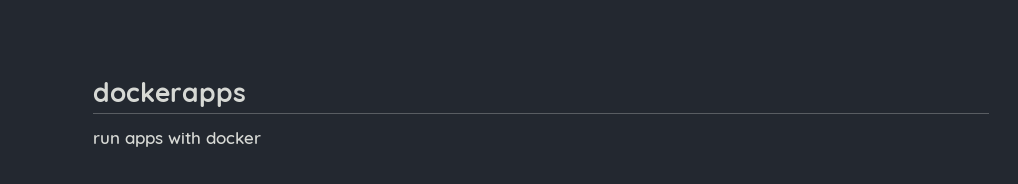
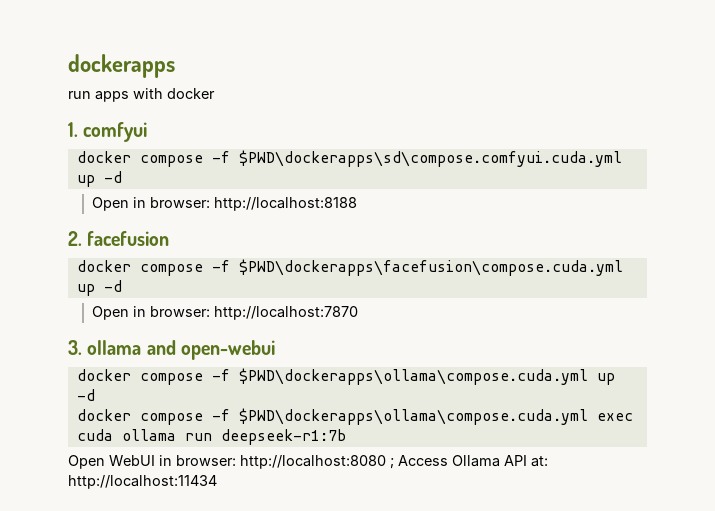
+ 1. comfyui
+ docker compose -f $PWD\dockerapps\sd\compose.comfyui.cuda.yml up -d
+ Open in browser: http://localhost:8188
+ 2. facefusion
+ docker compose -f $PWD\dockerapps\facefusion\compose.cuda.yml up -d
+ Open in browser: http://localhost:7870
+ 3. ollama and open-webui
+ docker compose -f $PWD\dockerapps\ollama\compose.cuda.yml up -d
+ docker compose -f $PWD\dockerapps\ollama\compose.cuda.yml exec cuda ollama run deepseek-r1:7b
+ Open WebUI in browser: http://localhost:8080 ; Access Ollama API at: http://localhost:11434

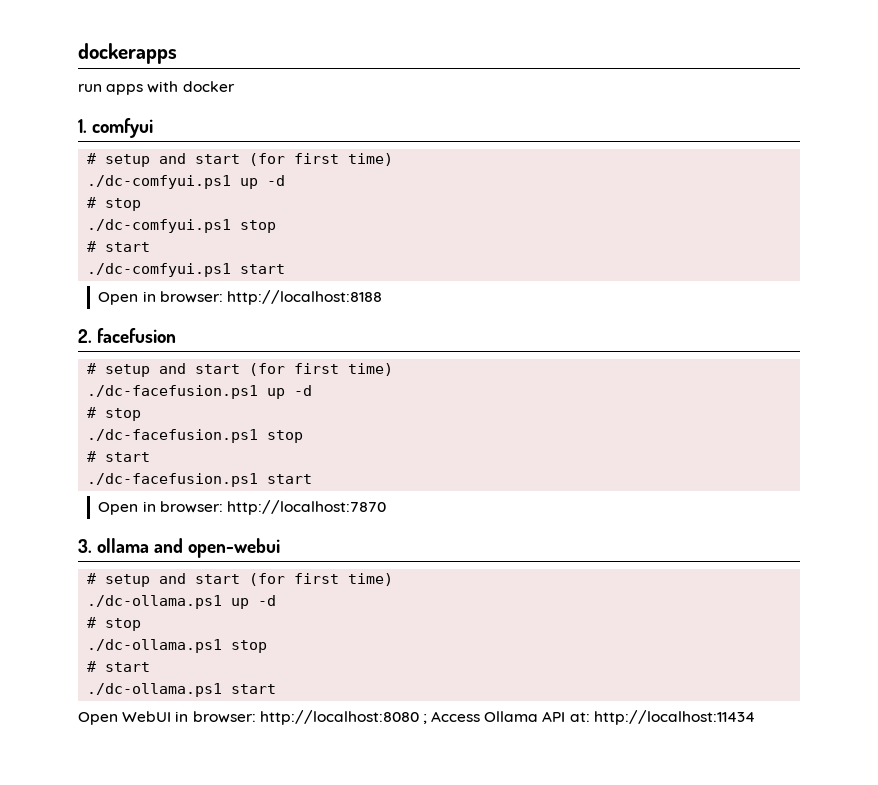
  1. comfyui
- docker compose -f $PWD\dockerapps\sd\compose.comfyui.cuda.yml up -d
+ # setup and start (for first time)
+ ./dc-comfyui.ps1 up -d
+ # stop
+ ./dc-comfyui.ps1 stop
+ # start
+ ./dc-comfyui.ps1 start
  2. facefusion
- docker compose -f $PWD\dockerapps\facefusion\compose.cuda.yml up -d
+ # setup and start (for first time)
+ ./dc-facefusion.ps1 up -d
+ # stop
+ ./dc-facefusion.ps1 stop
+ # start
+ ./dc-facefusion.ps1 start
  3. ollama and open-webui
- docker compose -f $PWD\dockerapps\ollama\compose.cuda.yml up -d
- docker compose -f $PWD\dockerapps\ollama\compose.cuda.yml exec cuda ollama run deepseek-r1:7b
+ # setup and start (for first time)
+ ./dc-ollama.ps1 up -d
+ # stop
+ ./dc-ollama.ps1 stop
+ # start
+ ./dc-ollama.ps1 start

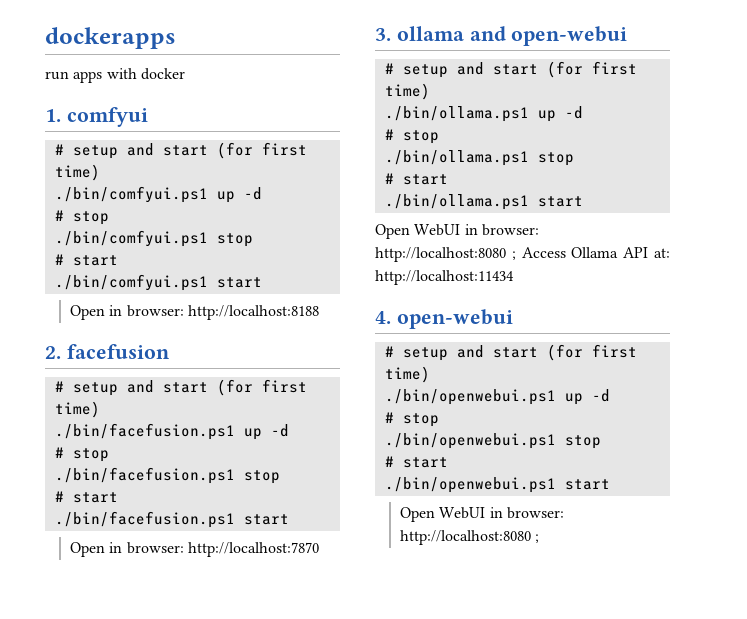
- ./dc-comfyui.ps1 up -d
+ ./bin/comfyui.ps1 up -d
  # stop
- ./dc-comfyui.ps1 stop
+ ./bin/comfyui.ps1 stop
  # start
- ./dc-comfyui.ps1 start
+ ./bin/comfyui.ps1 start
- ./dc-facefusion.ps1 up -d
+ ./bin/facefusion.ps1 up -d
  # stop
- ./dc-facefusion.ps1 stop
+ ./bin/facefusion.ps1 stop
  # start
- ./dc-facefusion.ps1 start
+ ./bin/facefusion.ps1 start
- ./dc-ollama.ps1 up -d
+ ./bin/ollama.ps1 up -d
  # stop
- ./dc-ollama.ps1 stop
+ ./bin/ollama.ps1 stop
  # start
- ./dc-ollama.ps1 start
+ ./bin/ollama.ps1 start
+ 4. open-webui
+ # setup and start (for first time)
+ ./bin/openwebui.ps1 up -d
+ # stop
+ ./bin/openwebui.ps1 stop
+ # start
+ ./bin/openwebui.ps1 start
+ Open WebUI in browser: http://localhost:8080 ;

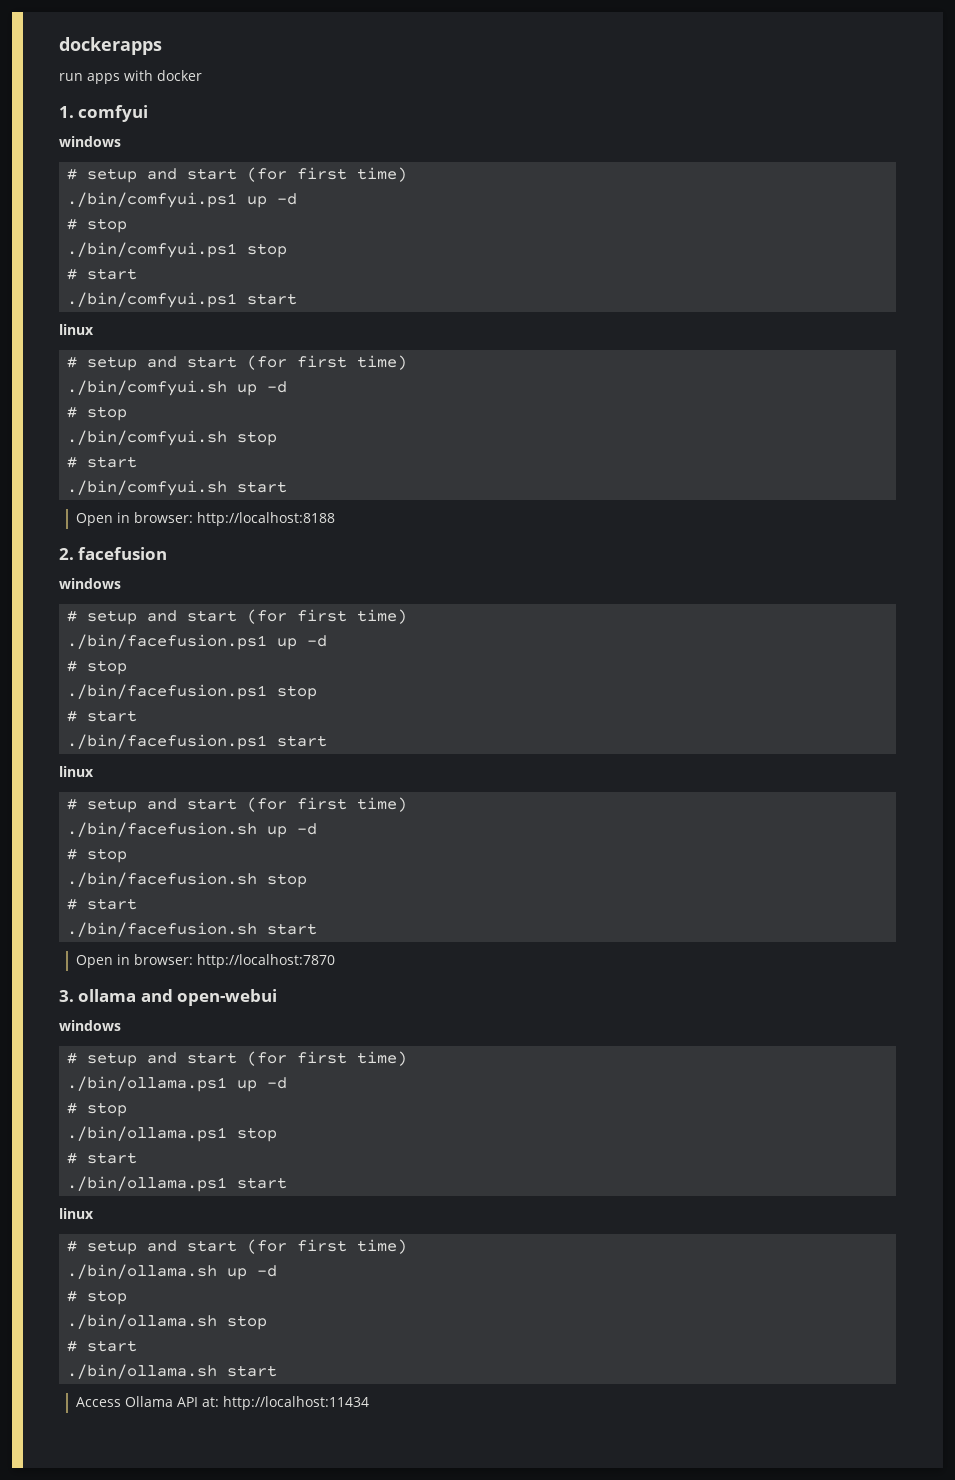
  1. comfyui
+ windows
  ./bin/comfyui.ps1 start
+ linux
+ # setup and start (for first time)
+ ./bin/comfyui.sh up -d
+ # stop
+ ./bin/comfyui.sh stop
+ # start
+ ./bin/comfyui.sh start
  2. facefusion
+ windows
  ./bin/facefusion.ps1 start
+ linux
+ # setup and start (for first time)
+ ./bin/facefusion.sh up -d
+ # stop
+ ./bin/facefusion.sh stop
+ # start
+ ./bin/facefusion.sh start
  3. ollama and open-webui
+ windows
  ./bin/ollama.ps1 start
- Open WebUI in browser: http://localhost:8080 ; Access Ollama API at: http://localhost:11434
- 4. open-webui
+ linux
  # setup and start (for first time)
- ./bin/openwebui.ps1 up -d
+ ./bin/ollama.sh up -d
  # stop
- ./bin/openwebui.ps1 stop
+ ./bin/ollama.sh stop
  # start
- ./bin/openwebui.ps1 start
- Open WebUI in browser: http://localhost:8080 ;
+ ./bin/ollama.sh start
+ Access Ollama API at: http://localhost:11434

